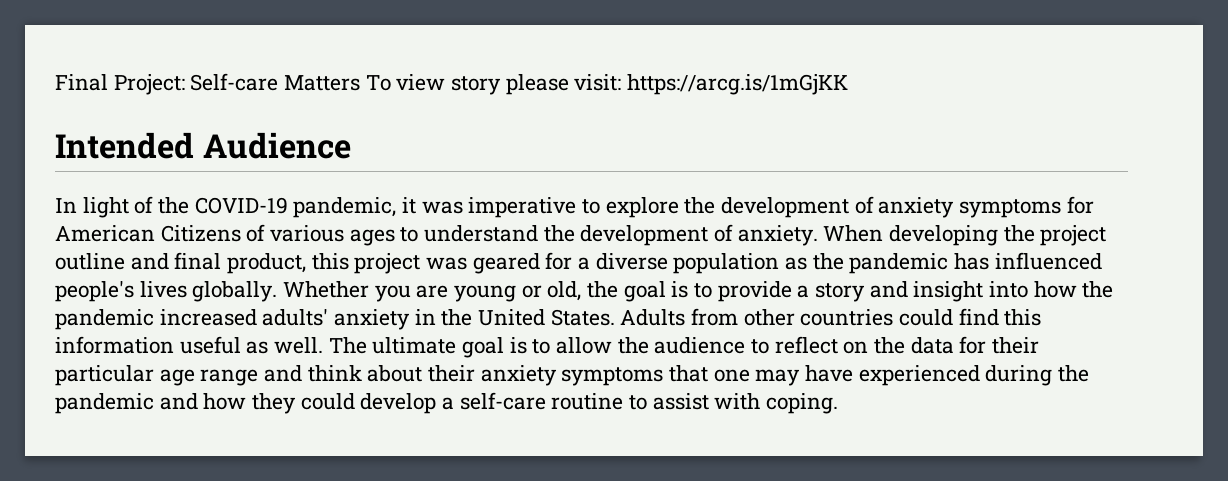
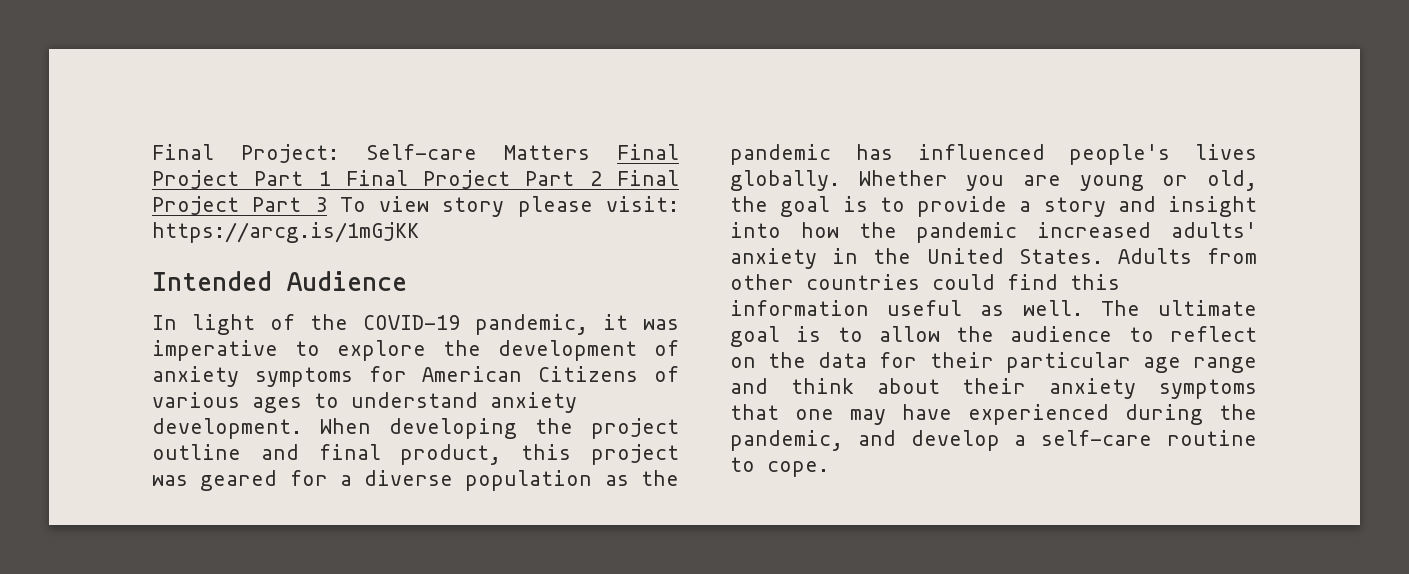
- Final Project: Self-care Matters To view story please visit: https://arcg.is/1mGjKK
+ Final Project: Self-care Matters Final Project Part 1 Final Project Part 2 Final Project Part 3 To view story please visit: https://arcg.is/1mGjKK
- In light of the COVID-19 pandemic, it was imperative to explore the development of anxiety symptoms for American Citizens of various ages to understand the development of anxiety.
+ In light of the COVID-19 pandemic, it was imperative to explore the development of anxiety symptoms for American Citizens of various ages to understand anxiety development.
- The ultimate goal is to allow the audience to reflect on the data for their particular age range and think about their anxiety symptoms that one may have experienced during the pandemic and how they could develop a self-care routine to assist with coping.
+ The ultimate goal is to allow the audience to reflect on the data for their particular age range and think about their anxiety symptoms that one may have experienced during the pandemic, and develop a self-care routine to cope.

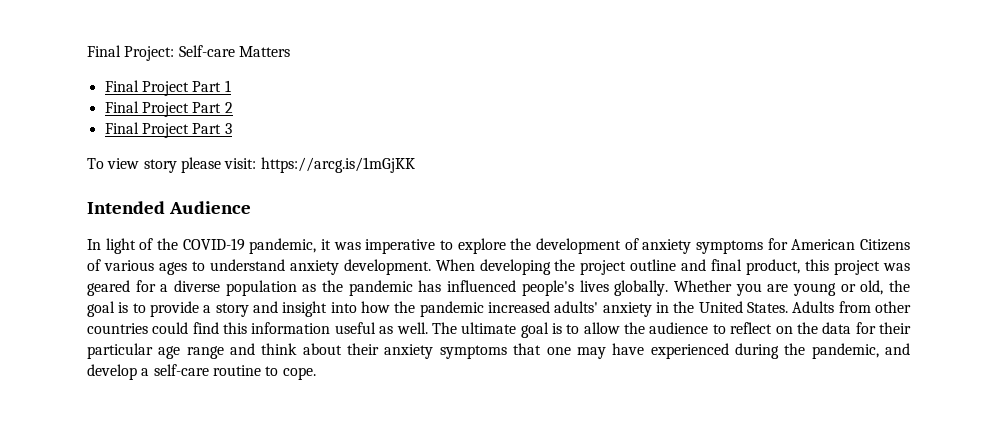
- Final Project: Self-care Matters Final Project Part 1 Final Project Part 2 Final Project Part 3 To view story please visit: https://arcg.is/1mGjKK
+ Final Project: Self-care Matters
+ Final Project Part 1
+ Final Project Part 2
+ Final Project Part 3
+ To view story please visit: https://arcg.is/1mGjKK

